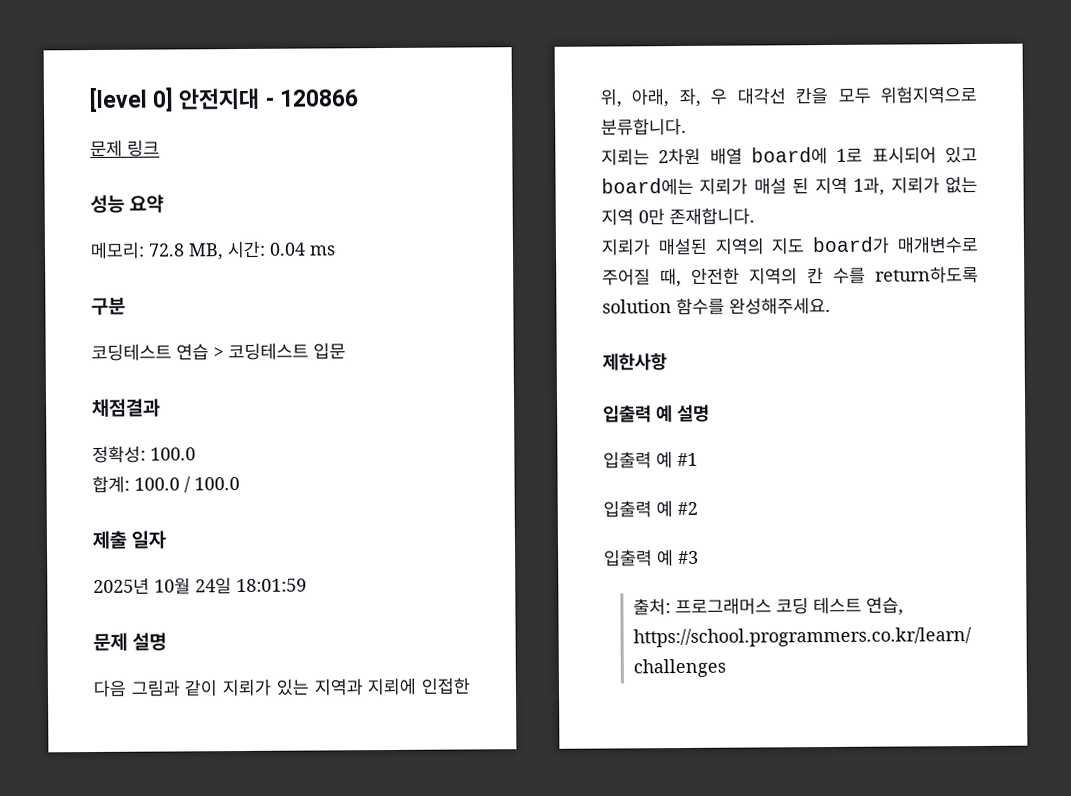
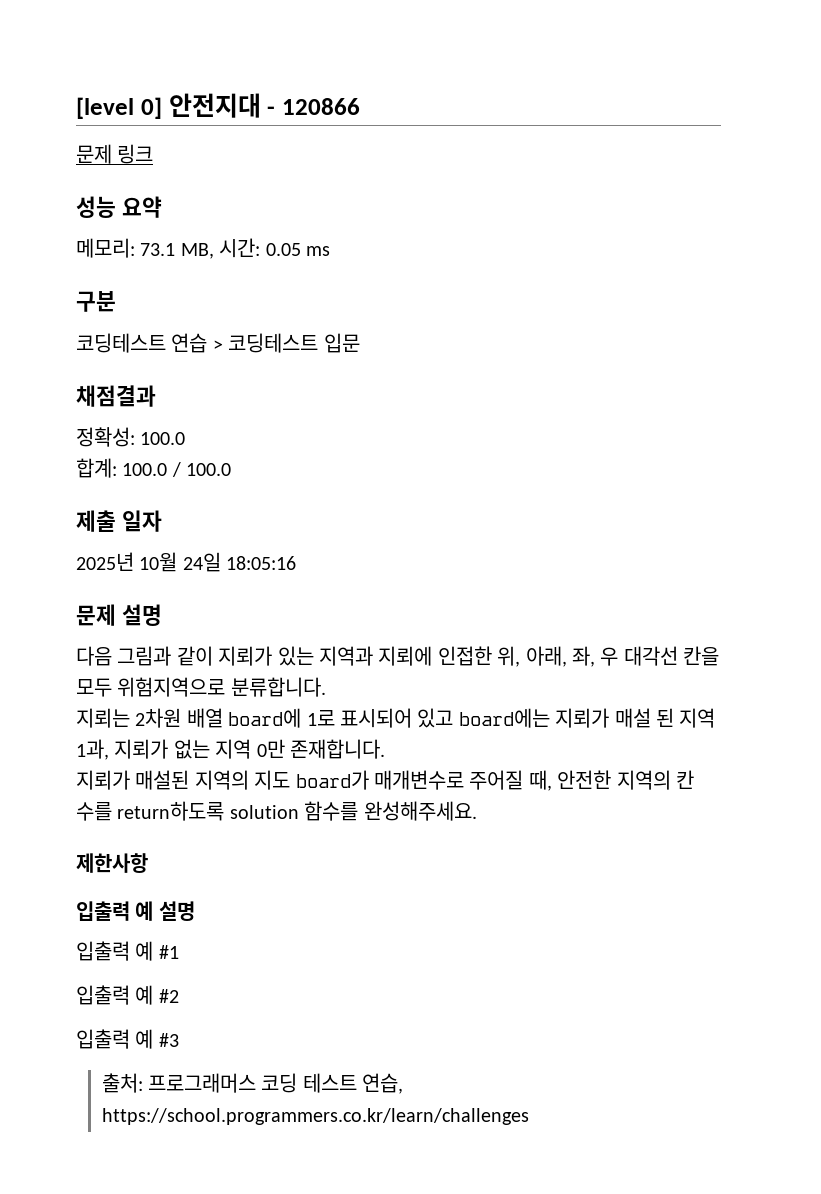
- 메모리: 72.8 MB, 시간: 0.04 ms
+ 메모리: 73.1 MB, 시간: 0.05 ms
- 2025년 10월 24일 18:01:59
+ 2025년 10월 24일 18:05:16

